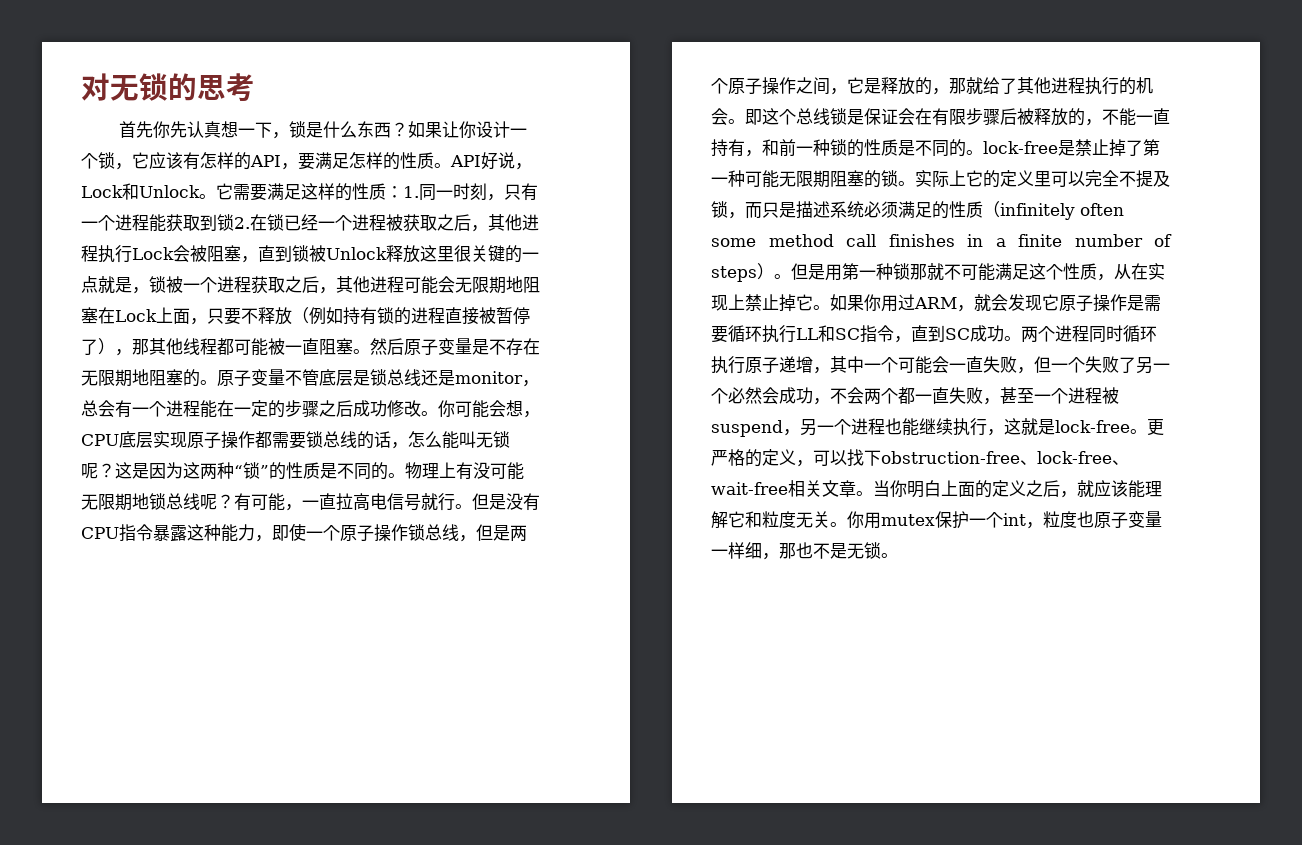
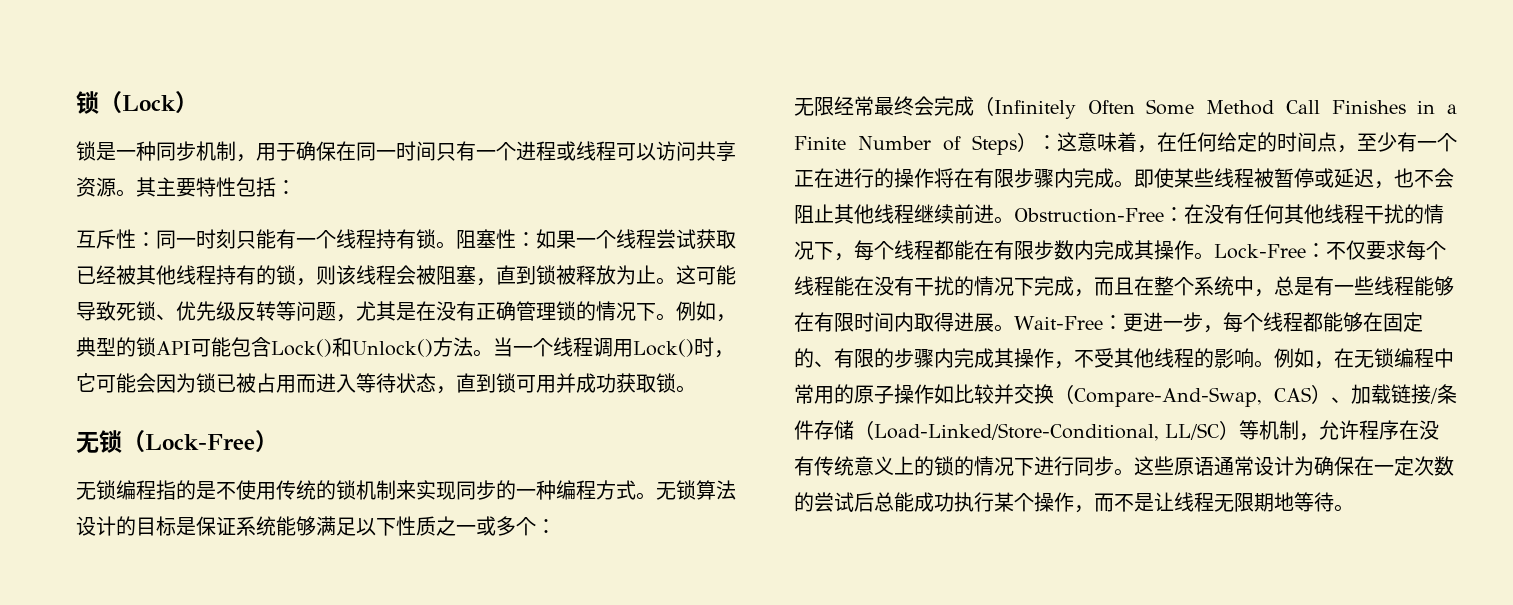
- 对无锁的思考
- 首先你先认真想一下，锁是什么东西？如果让你设计一个锁，它应该有怎样的API，要满足怎样的性质。API好说，Lock和Unlock。它需要满足这样的性质：1.同一时刻，只有一个进程能获取到锁2.在锁已经一个进程被获取之后，其他进程执行Lock会被阻塞，直到锁被Unlock释放这里很关键的一点就是，锁被一个进程获取之后，其他进程可能会无限期地阻塞在Lock上面，只要不释放（例如持有锁的进程直接被暂停了），那其他线程都可能被一直阻塞。然后原子变量是不存在无限期地阻塞的。原子变量不管底层是锁总线还是monitor，总会有一个进程能在一定的步骤之后成功修改。你可能会想，CPU底层实现原子操作都需要锁总线的话，怎么能叫无锁呢？这是因为这两种“锁”的性质是不同的。物理上有没可能无限期地锁总线呢？有可能，一直拉高电信号就行。但是没有CPU指令暴露这种能力，即使一个原子操作锁总线，但是两个原子操作之间，它是释放的，那就给了其他进程执行的机会。即这个总线锁是保证会在有限步骤后被释放的，不能一直持有，和前一种锁的性质是不同的。lock-free是禁止掉了第一种可能无限期阻塞的锁。实际上它的定义里可以完全不提及锁，而只是描述系统必须满足的性质（infinitely often some method call finishes in a finite number of steps）。但是用第一种锁那就不可能满足这个性质，从在实现上禁止掉它。如果你用过ARM，就会发现它原子操作是需要循环执行LL和SC指令，直到SC成功。两个进程同时循环执行原子递增，其中一个可能会一直失败，但一个失败了另一个必然会成功，不会两个都一直失败，甚至一个进程被suspend，另一个进程也能继续执行，这就是lock-free。更严格的定义，可以找下obstruction-free、lock-free、wait-free相关文章。当你明白上面的定义之后，就应该能理解它和粒度无关。你用mutex保护一个int，粒度也原子变量一样细，那也不是无锁。
+ 锁（Lock）
+ 锁是一种同步机制，用于确保在同一时间只有一个进程或线程可以访问共享资源。其主要特性包括：
+ 互斥性：同一时刻只能有一个线程持有锁。阻塞性：如果一个线程尝试获取已经被其他线程持有的锁，则该线程会被阻塞，直到锁被释放为止。这可能导致死锁、优先级反转等问题，尤其是在没有正确管理锁的情况下。例如，典型的锁API可能包含Lock()和Unlock()方法。当一个线程调用Lock()时，它可能会因为锁已被占用而进入等待状态，直到锁可用并成功获取锁。
+ 无锁（Lock-Free）
+ 无锁编程指的是不使用传统的锁机制来实现同步的一种编程方式。无锁算法设计的目标是保证系统能够满足以下性质之一或多个：
+ 无限经常最终会完成（Infinitely Often Some Method Call Finishes in a Finite Number of Steps）：这意味着，在任何给定的时间点，至少有一个正在进行的操作将在有限步骤内完成。即使某些线程被暂停或延迟，也不会阻止其他线程继续前进。Obstruction-Free：在没有任何其他线程干扰的情况下，每个线程都能在有限步数内完成其操作。Lock-Free：不仅要求每个线程能在没有干扰的情况下完成，而且在整个系统中，总是有一些线程能够在有限时间内取得进展。Wait-Free：更进一步，每个线程都能够在固定的、有限的步骤内完成其操作，不受其他线程的影响。例如，在无锁编程中常用的原子操作如比较并交换（Compare-And-Swap, CAS）、加载链接/条件存储（Load-Linked/Store-Conditional, LL/SC）等机制，允许程序在没有传统意义上的锁的情况下进行同步。这些原语通常设计为确保在一定次数的尝试后总能成功执行某个操作，而不是让线程无限期地等待。

